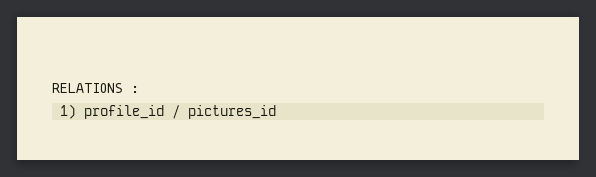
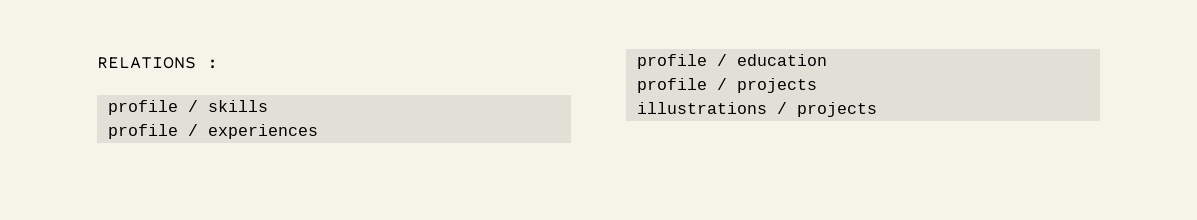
- 1) profile_id / pictures_id
+ profile / skills
+ profile / experiences
+ profile / education
+ profile / projects
+ illustrations / projects

